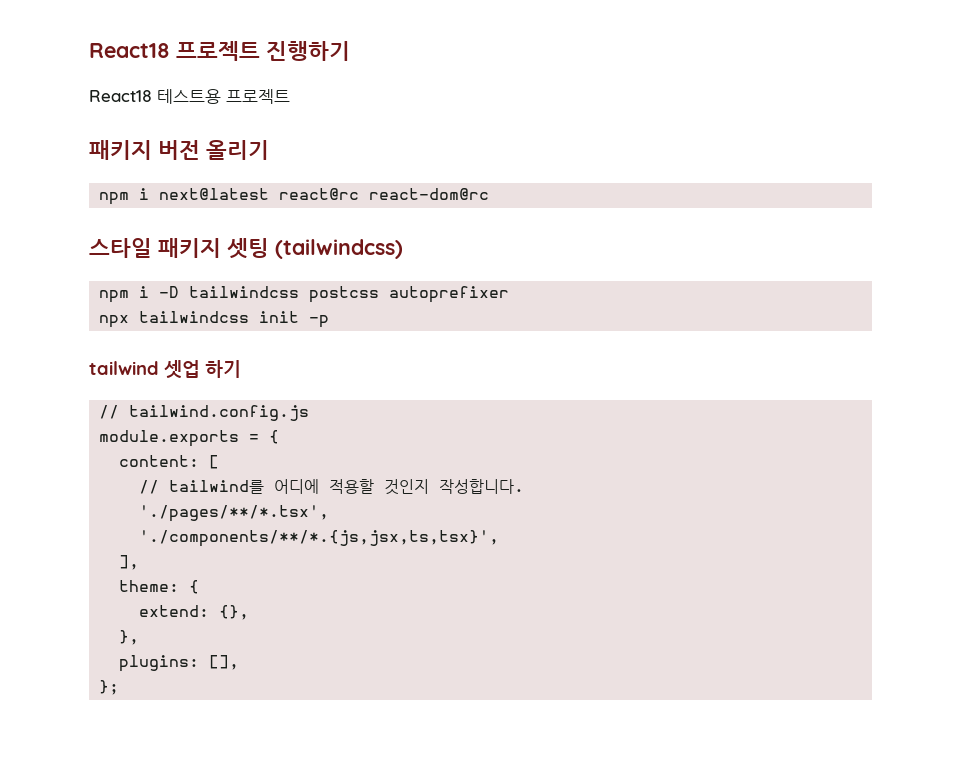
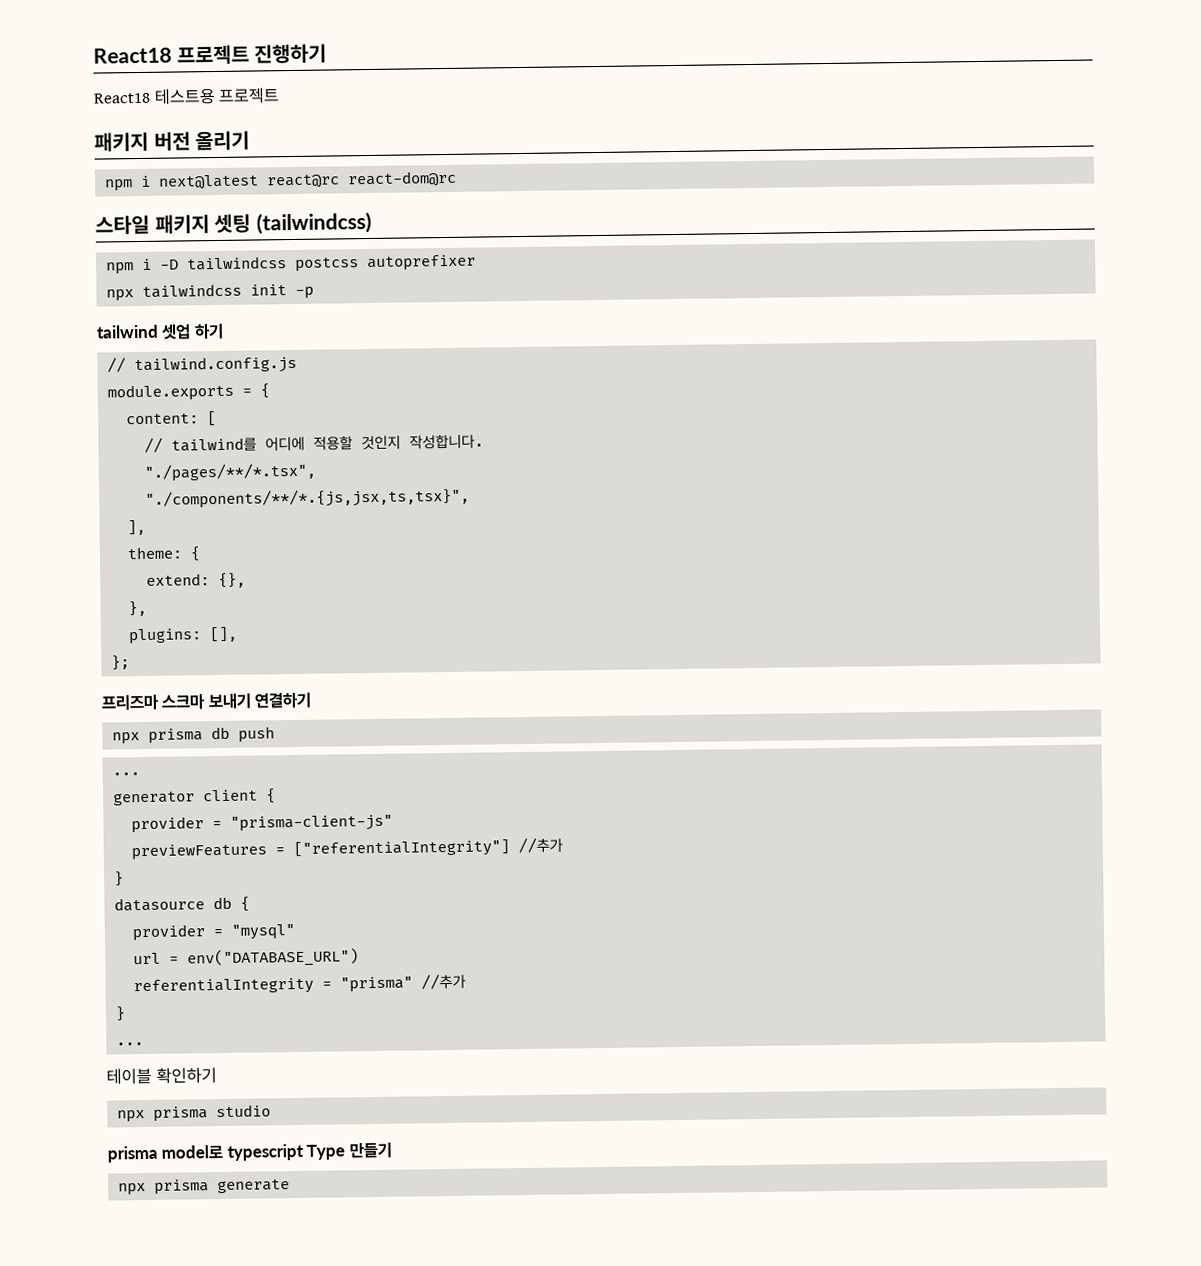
- './pages/**/*.tsx',
- './components/**/*.{js,jsx,ts,tsx}',
+ "./pages/**/*.tsx",
+ "./components/**/*.{js,jsx,ts,tsx}",
+ 프리즈마 스크마 보내기 연결하기
+ npx prisma db push
+ ...
+ generator client {
+ provider = "prisma-client-js"
+ previewFeatures = ["referentialIntegrity"] //추가
+ }
+ datasource db {
+ provider = "mysql"
+ url = env("DATABASE_URL")
+ referentialIntegrity = "prisma" //추가
+ }
+ ...
+ 테이블 확인하기
+ npx prisma studio
+ prisma model로 typescript Type 만들기
+ npx prisma generate

